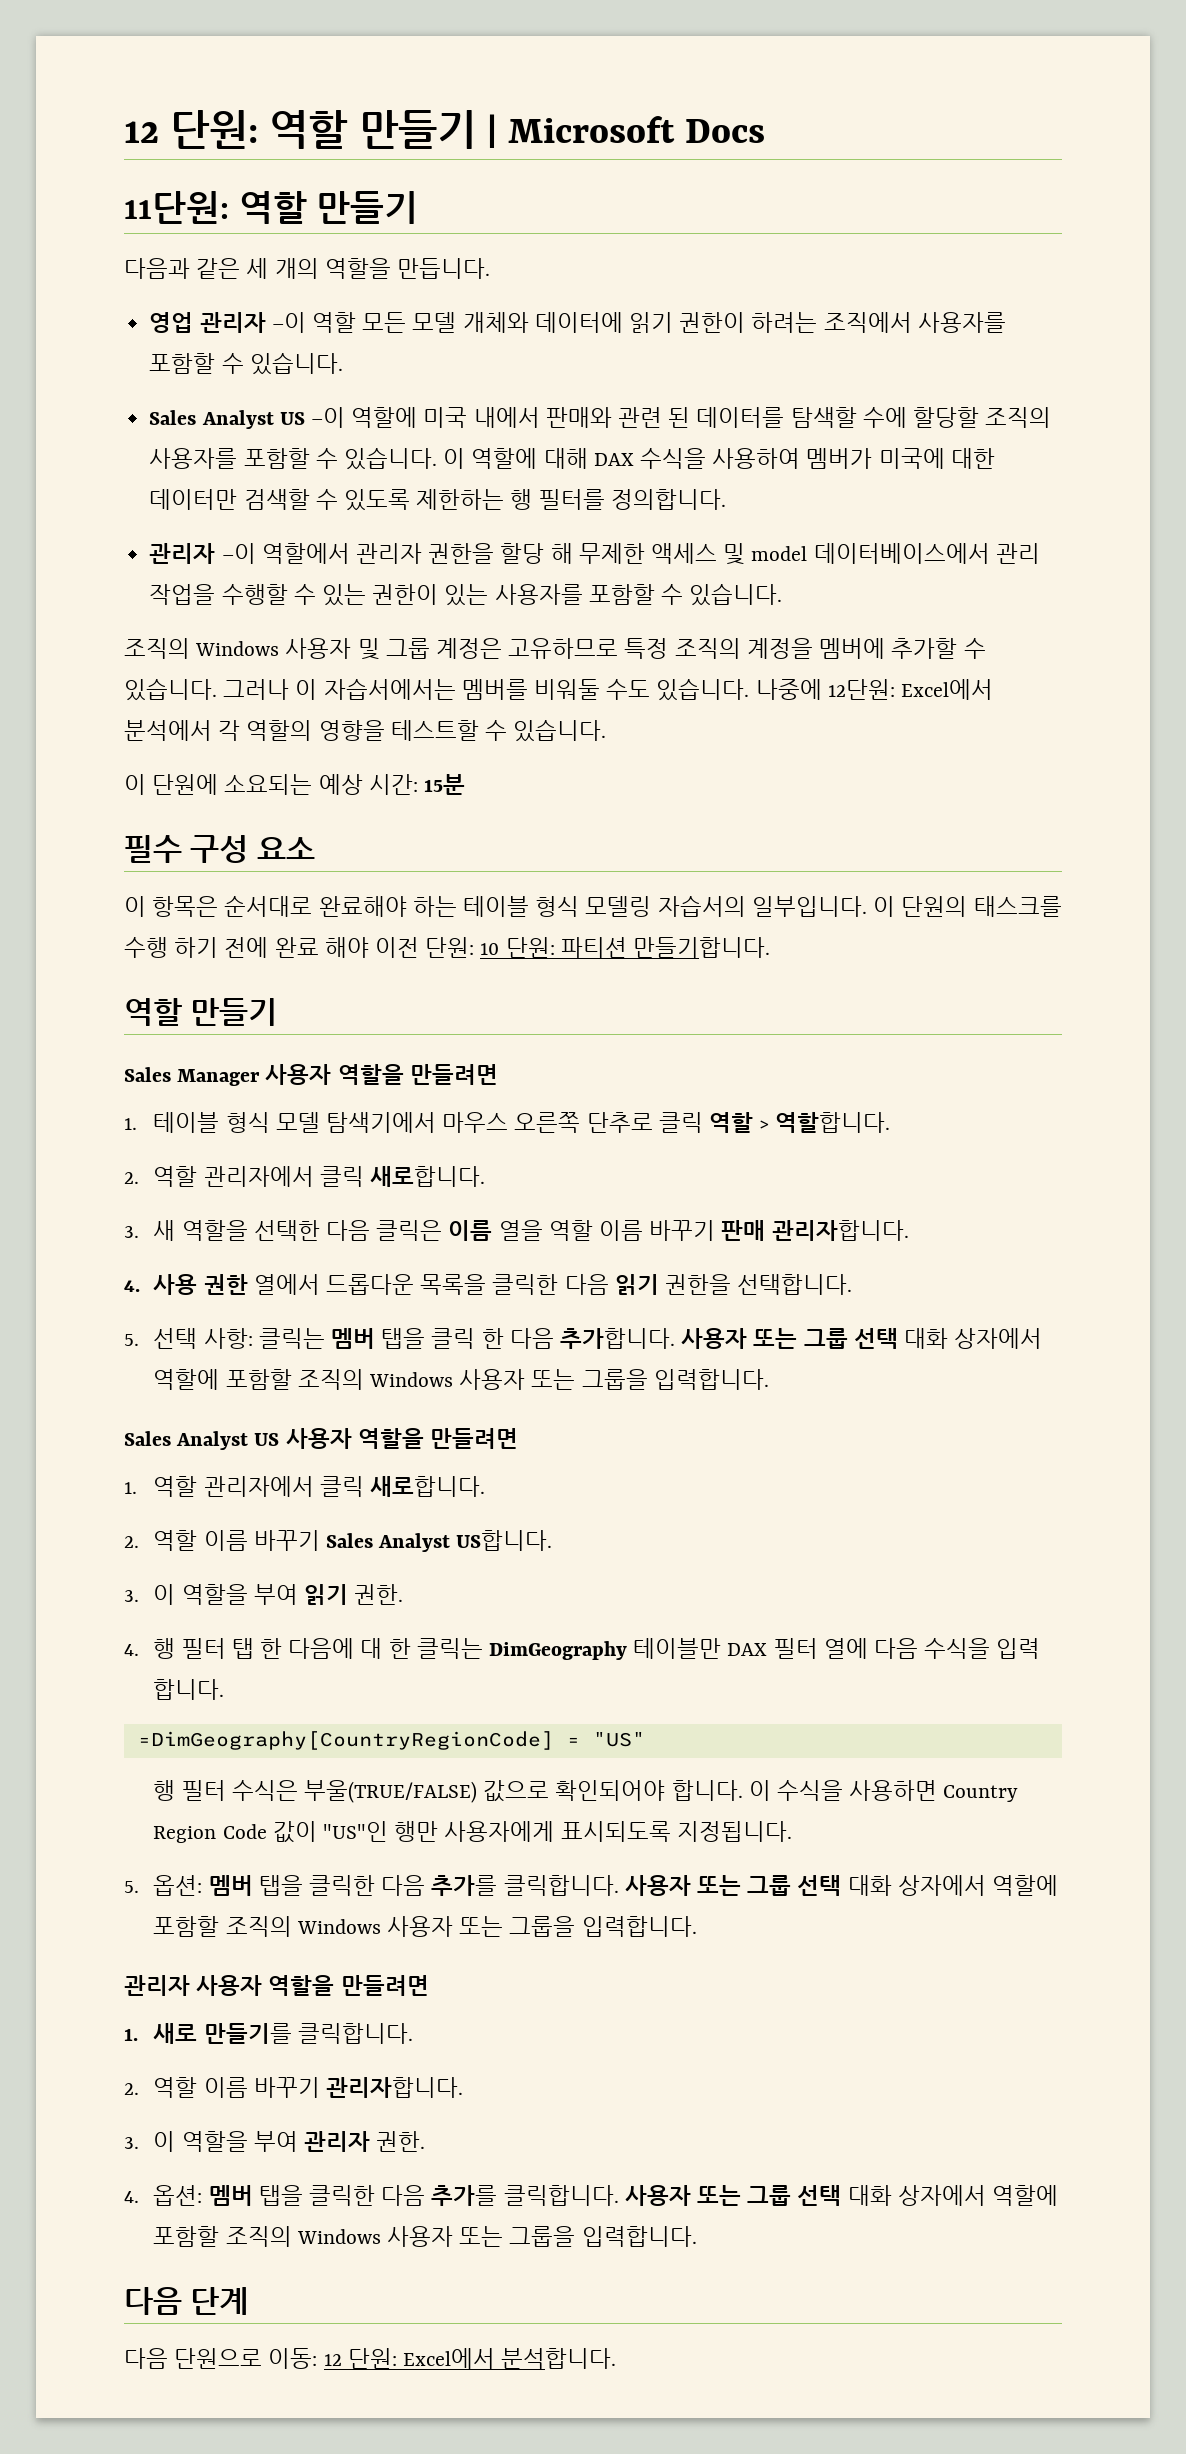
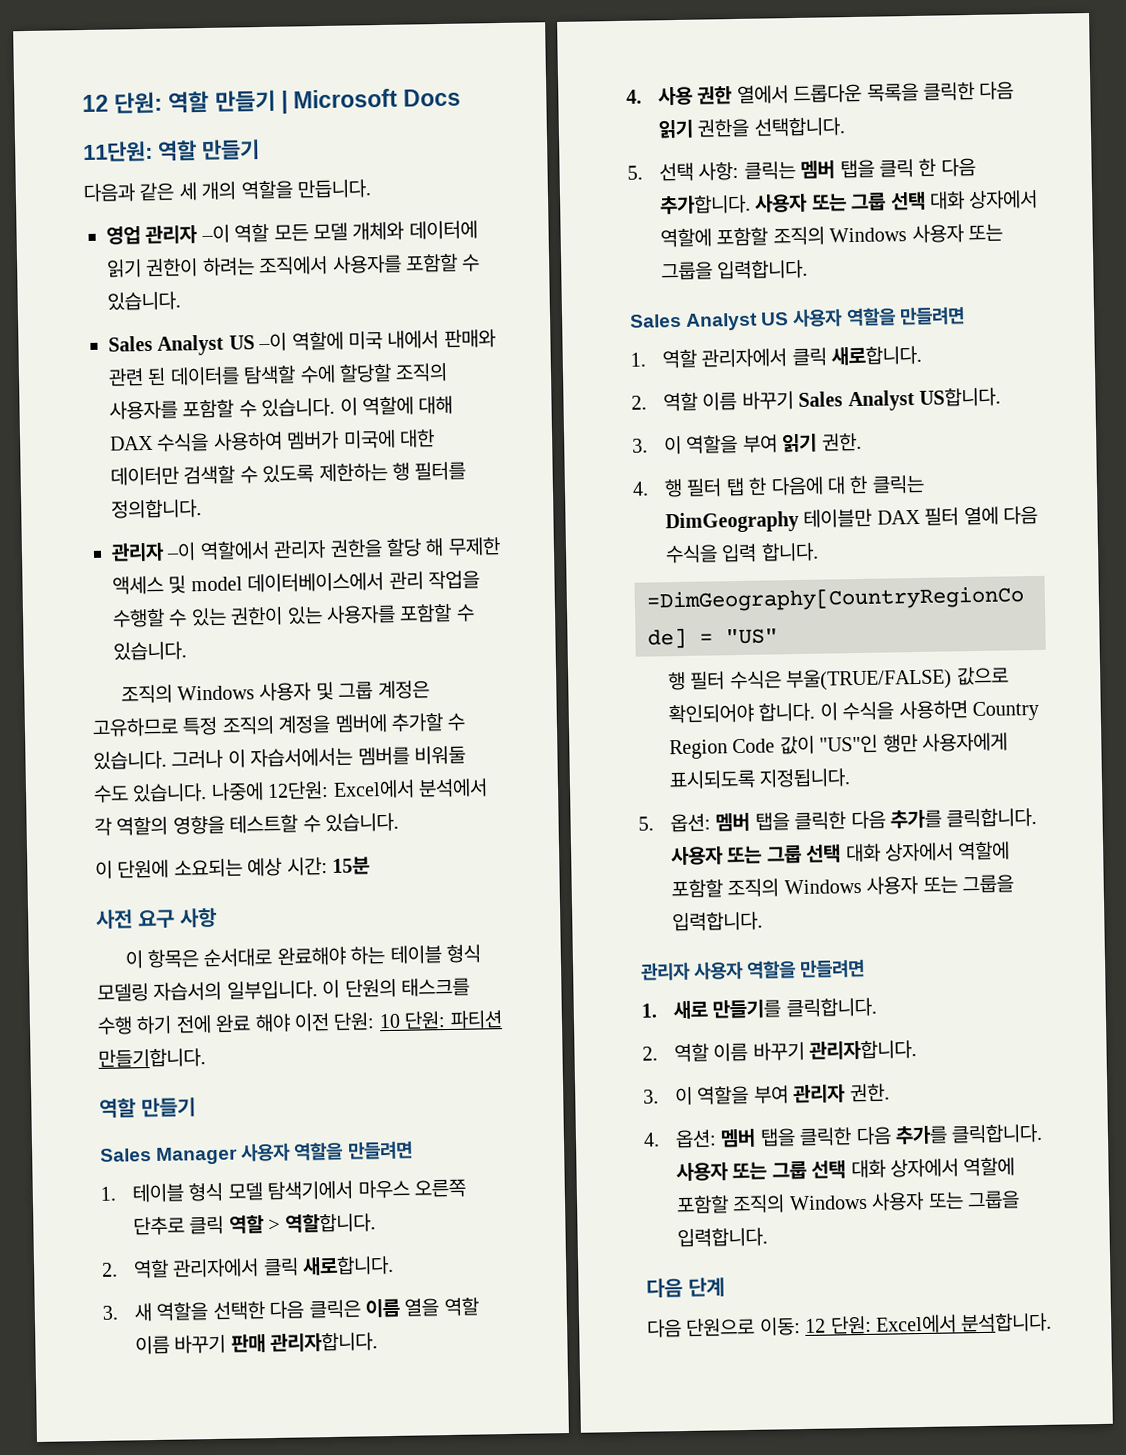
- 필수 구성 요소
+ 사전 요구 사항

